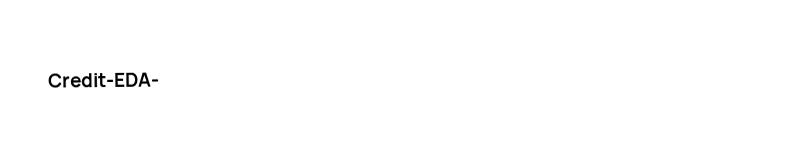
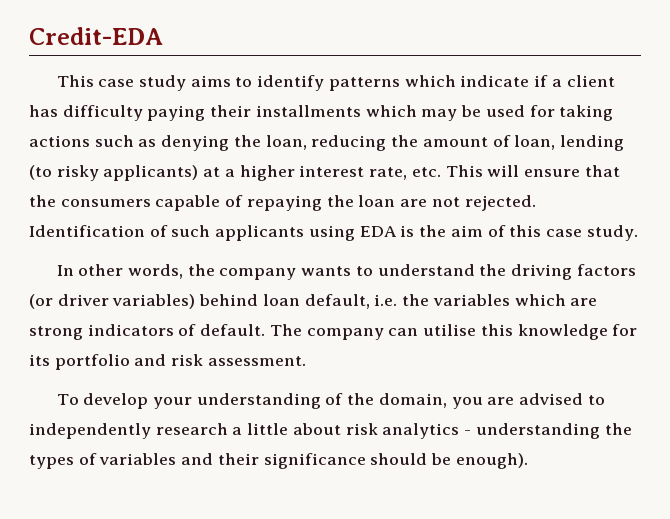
- Credit-EDA-
+ Credit-EDA
+ This case study aims to identify patterns which indicate if a client has difficulty paying their installments which may be used for taking actions such as denying the loan, reducing the amount of loan, lending (to risky applicants) at a higher interest rate, etc. This will ensure that the consumers capable of repaying the loan are not rejected. Identification of such applicants using EDA is the aim of this case study.
+ In other words, the company wants to understand the driving factors (or driver variables) behind loan default, i.e. the variables which are strong indicators of default. The company can utilise this knowledge for its portfolio and risk assessment.
+ To develop your understanding of the domain, you are advised to independently research a little about risk analytics - understanding the types of variables and their significance should be enough).

